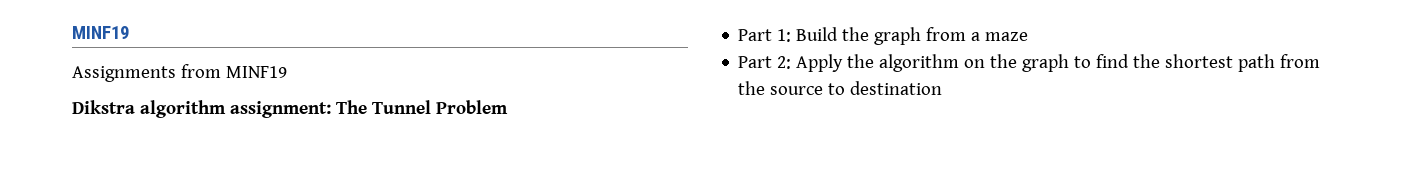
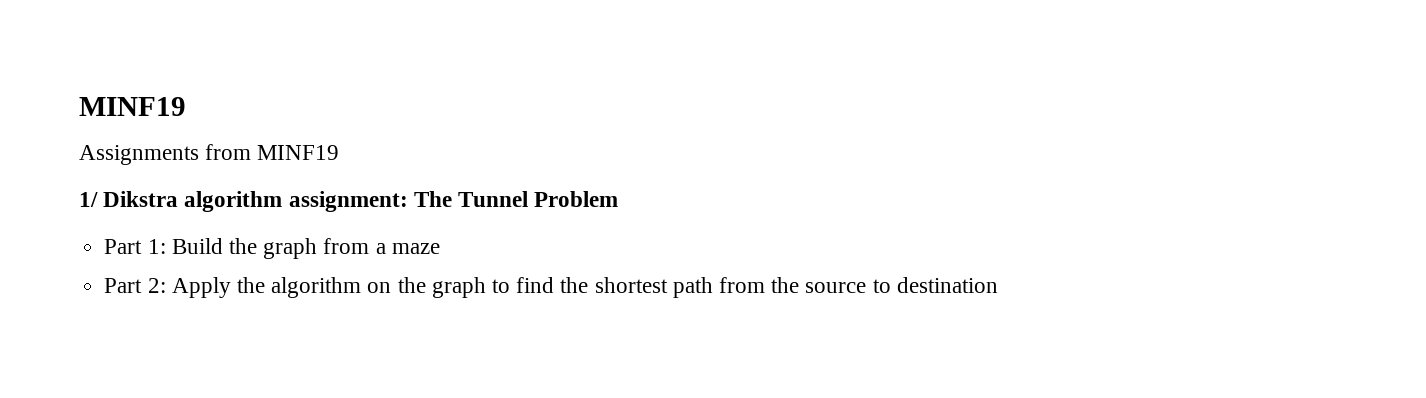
- Dikstra algorithm assignment: The Tunnel Problem
+ 1/ Dikstra algorithm assignment: The Tunnel Problem

